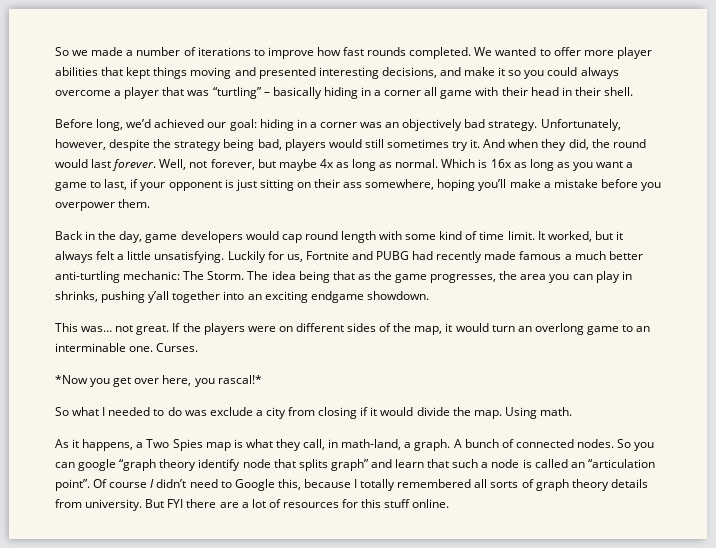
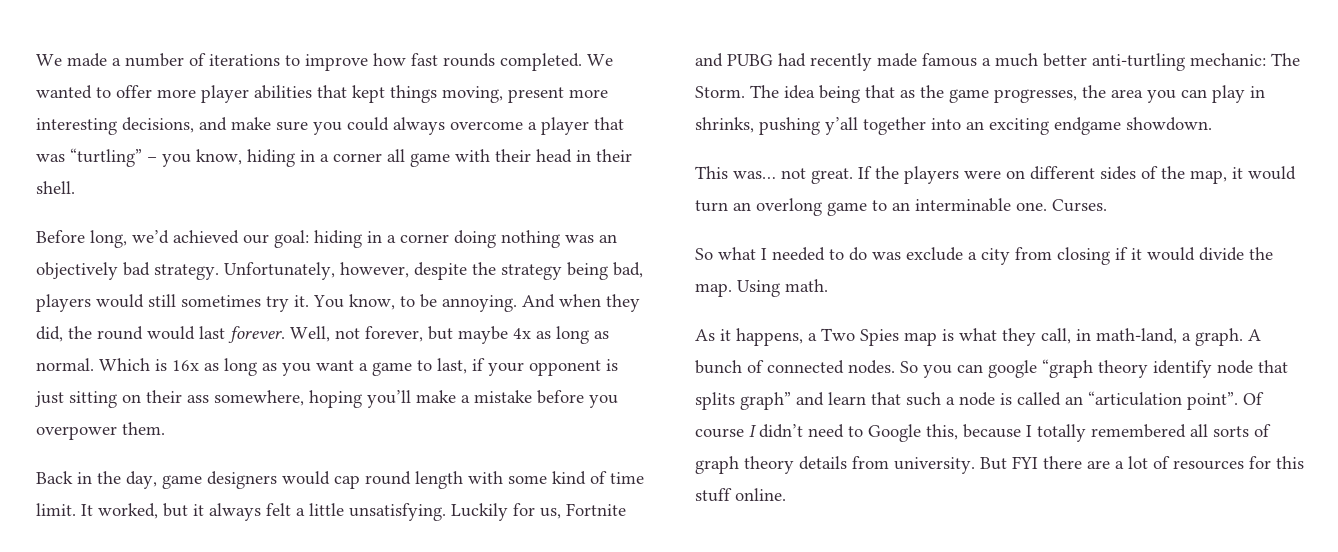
- So we made a number of iterations to improve how fast rounds completed.
+ We made a number of iterations to improve how fast rounds completed.
- We wanted to offer more player abilities that kept things moving and presented interesting decisions, and make it so you could always overcome a player that was “turtling” – basically hiding in a corner all game with their head in their shell.
+ We wanted to offer more player abilities that kept things moving, present more interesting decisions, and make sure you could always overcome a player that was “turtling” – you know, hiding in a corner all game with their head in their shell.
- Before long, we’d achieved our goal: hiding in a corner was an objectively bad strategy.
+ Before long, we’d achieved our goal: hiding in a corner doing nothing was an objectively bad strategy.
+ You know, to be annoying.
- Back in the day, game developers would cap round length with some kind of time limit.
+ Back in the day, game designers would cap round length with some kind of time limit.
- *Now you get over here, you rascal!*

